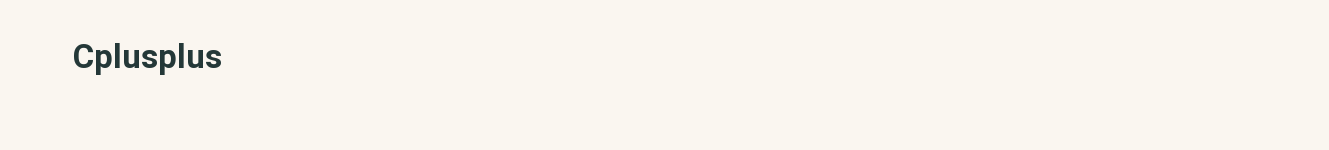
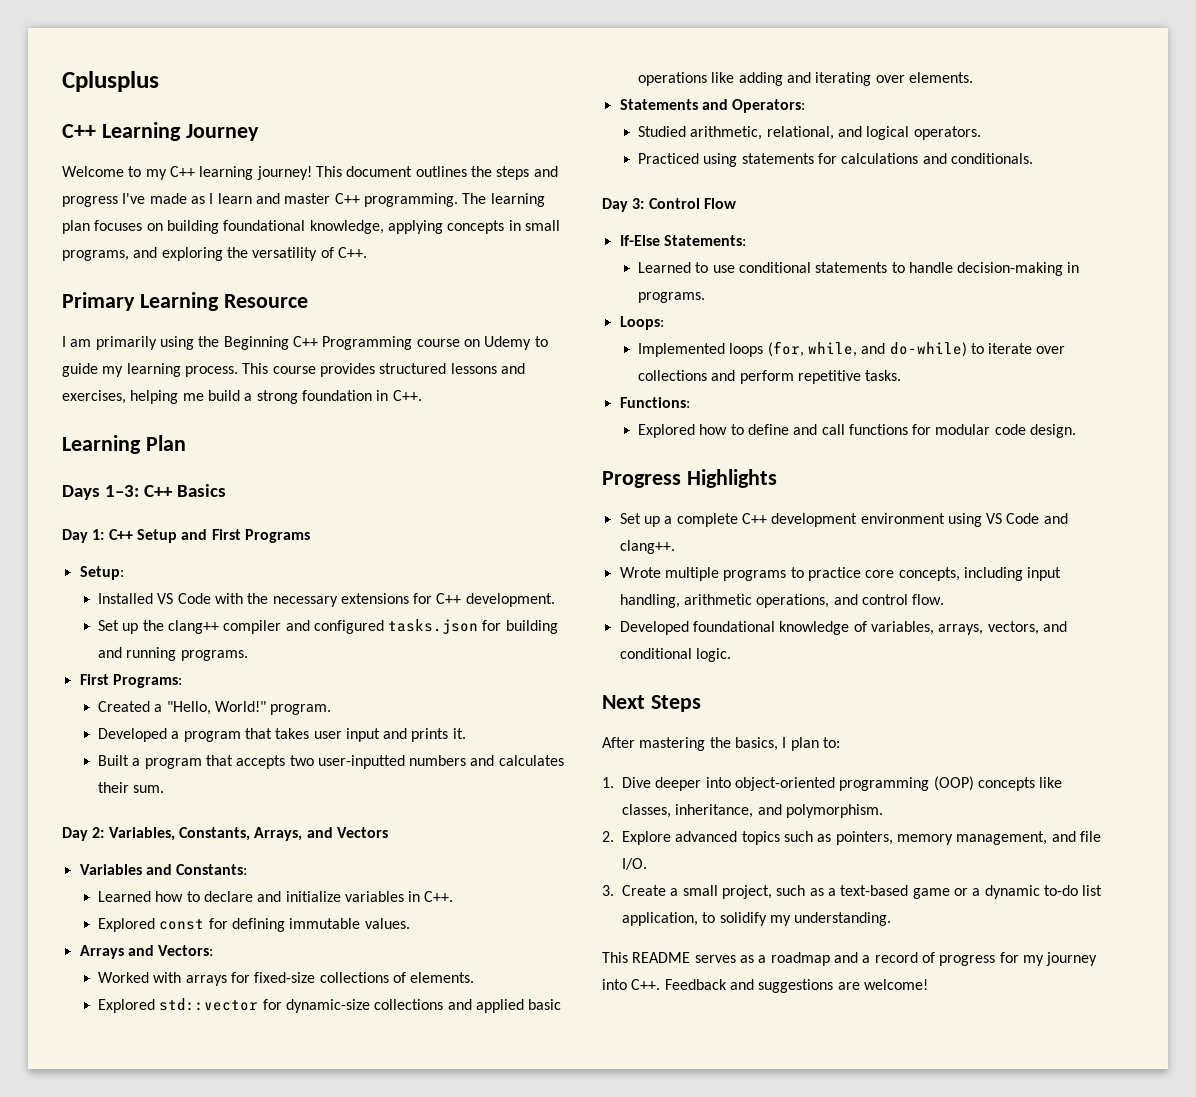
+ C++ Learning Journey
+ Welcome to my C++ learning journey! This document outlines the steps and progress I've made as I learn and master C++ programming. The learning plan focuses on building foundational knowledge, applying concepts in small programs, and exploring the versatility of C++.
+ Primary Learning Resource
+ I am primarily using the Beginning C++ Programming course on Udemy to guide my learning process. This course provides structured lessons and exercises, helping me build a strong foundation in C++.
+ Learning Plan
+ Days 1–3: C++ Basics
+ Day 1: C++ Setup and First Programs
+ Setup:
+ Installed VS Code with the necessary extensions for C++ development.
+ Set up the clang++ compiler and configured tasks.json for building and running programs.
+ First Programs:
+ Created a "Hello, World!" program.
+ Developed a program that takes user input and prints it.
+ Built a program that accepts two user-inputted numbers and calculates their sum.
+ Day 2: Variables, Constants, Arrays, and Vectors
+ Variables and Constants:
+ Learned how to declare and initialize variables in C++.
+ Explored const for defining immutable values.
+ Arrays and Vectors:
+ Worked with arrays for fixed-size collections of elements.
+ Explored std::vector for dynamic-size collections and applied basic operations like adding and iterating over elements.
+ Statements and Operators:
+ Studied arithmetic, relational, and logical operators.
+ Practiced using statements for calculations and conditionals.
+ Day 3: Control Flow
+ If-Else Statements:
+ Learned to use conditional statements to handle decision-making in programs.
+ Loops:
+ Implemented loops (for, while, and do-while) to iterate over collections and perform repetitive tasks.
+ Functions:
+ Explored how to define and call functions for modular code design.
+ Progress Highlights
+ Set up a complete C++ development environment using VS Code and clang++.
+ Wrote multiple programs to practice core concepts, including input handling, arithmetic operations, and control flow.
+ Developed foundational knowledge of variables, arrays, vectors, and conditional logic.
+ Next Steps
+ After mastering the basics, I plan to:
+ 1. Dive deeper into object-oriented programming (OOP) concepts like classes, inheritance, and polymorphism.
+ 2. Explore advanced topics such as pointers, memory management, and file I/O.
+ 3. Create a small project, such as a text-based game or a dynamic to-do list application, to solidify my understanding.
+ This README serves as a roadmap and a record of progress for my journey into C++. Feedback and suggestions are welcome!

